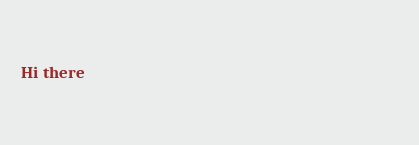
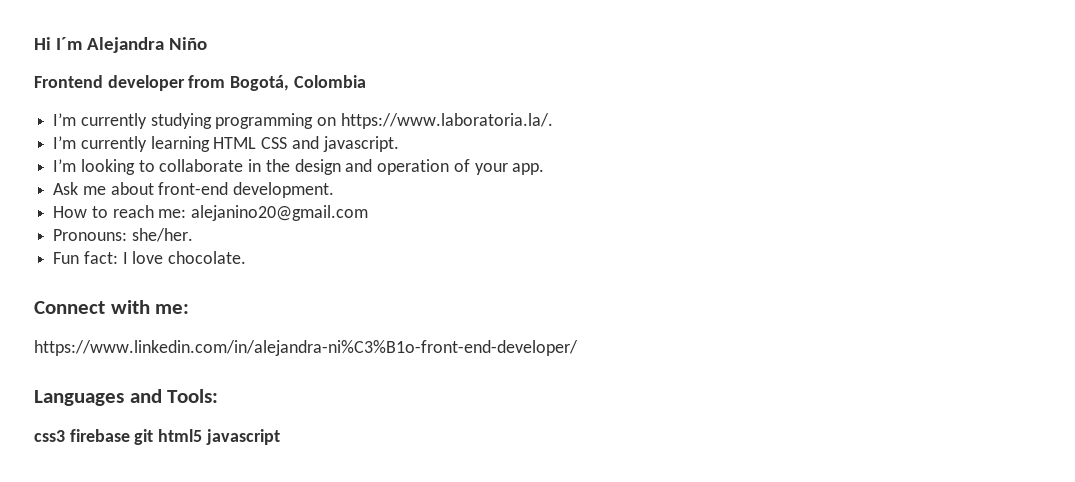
- Hi there
+ Hi I´m Alejandra Niño
+ Frontend developer from Bogotá, Colombia
+ I’m currently studying programming on https://www.laboratoria.la/.
+ I’m currently learning HTML CSS and javascript.
+ I’m looking to collaborate in the design and operation of your app.
+ Ask me about front-end development.
+ How to reach me: alejanino20@gmail.com
+ Pronouns: she/her.
+ Fun fact: I love chocolate.
+ Connect with me:
+ https://www.linkedin.com/in/alejandra-ni%C3%B1o-front-end-developer/
+ Languages and Tools:
+ css3 firebase git html5 javascript

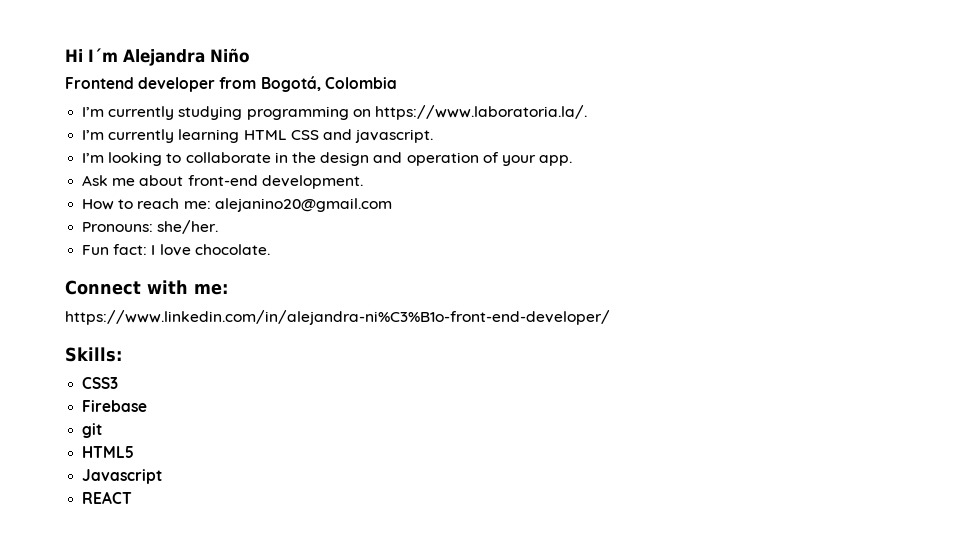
- Languages and Tools:
- css3 firebase git html5 javascript
+ Skills:
+ CSS3
+ Firebase
+ git
+ HTML5
+ Javascript
+ REACT

